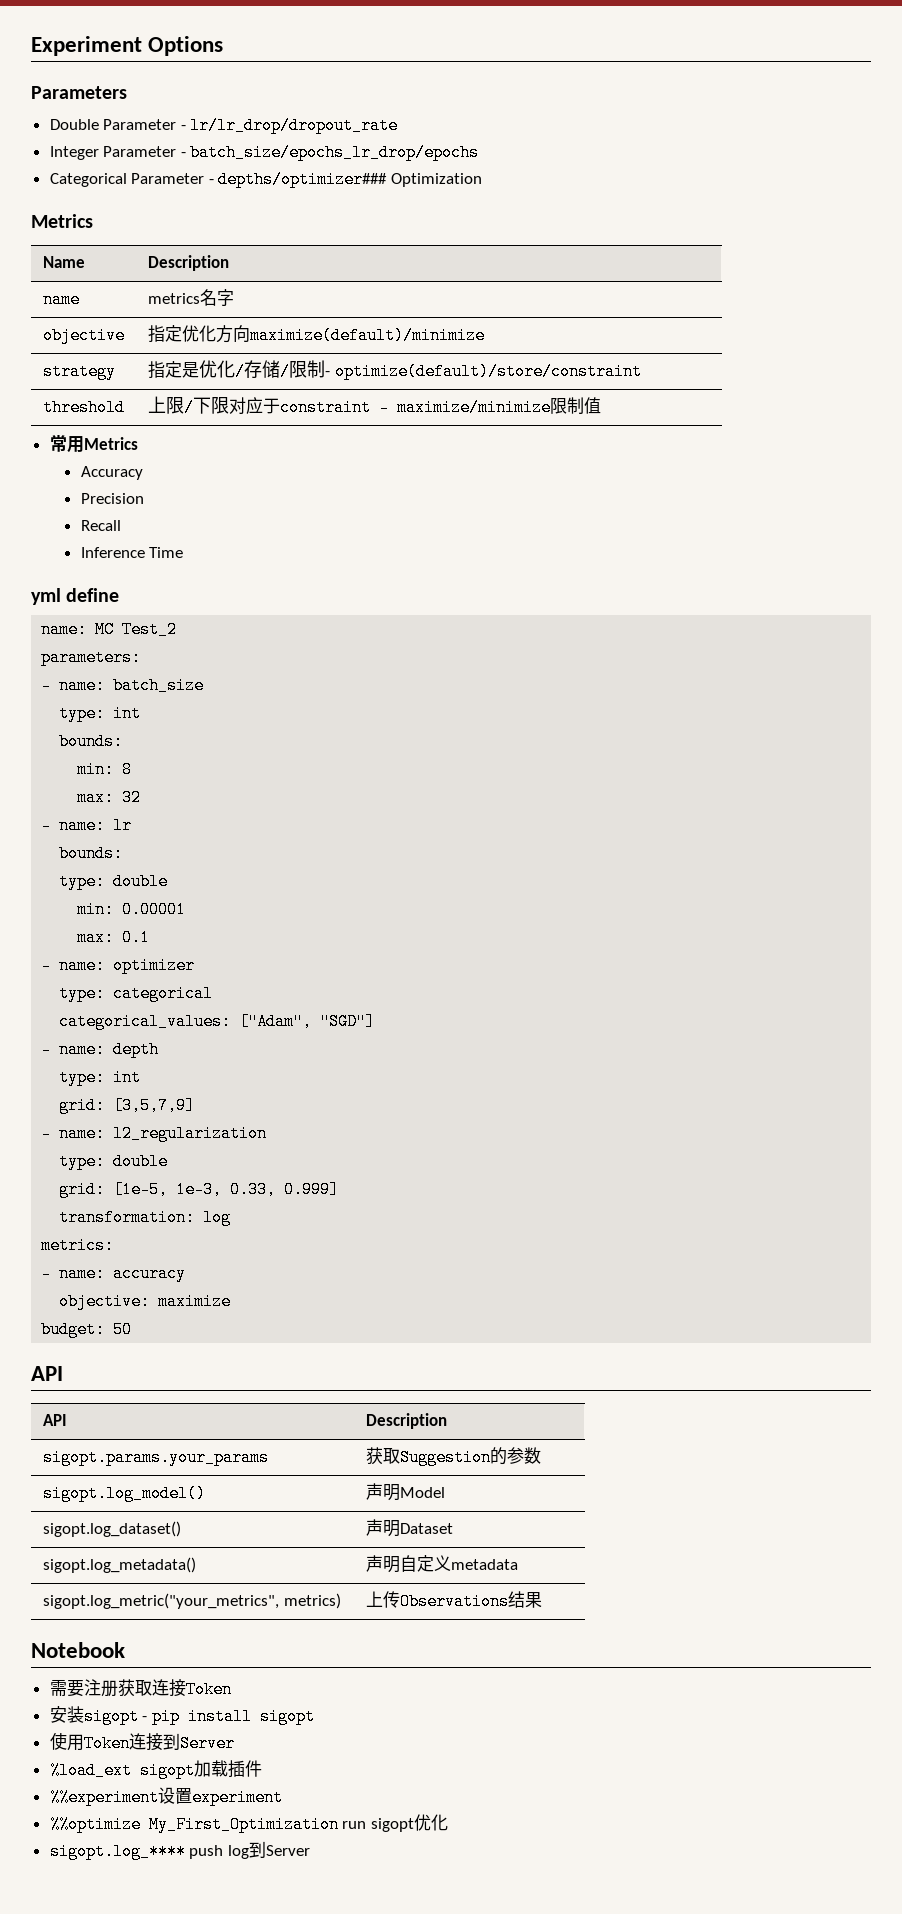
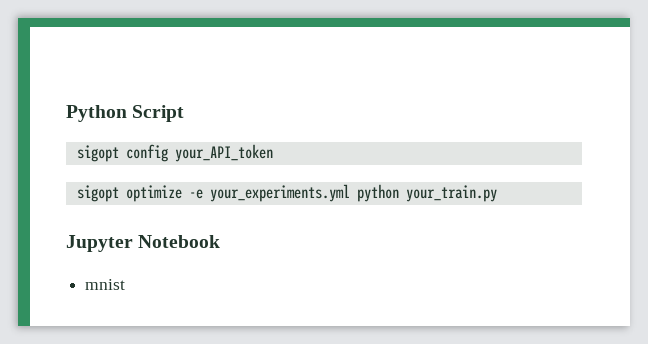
- Experiment Options
- Parameters
- Double Parameter - lr/lr_drop/dropout_rate
- Integer Parameter - batch_size/epochs_lr_drop/epochs
- Categorical Parameter - depths/optimizer### Optimization
- Metrics
- Name | Description
- name | metrics名字
- objective | 指定优化方向maximize(default)/minimize
- strategy | 指定是优化/存储/限制- optimize(default)/store/constraint
- threshold | 上限/下限对应于constraint - maximize/minimize限制值
- 常用Metrics
- Accuracy
- Precision
- Recall
- Inference Time
- yml define
- name: MC Test_2
- parameters:
- - name: batch_size
- type: int
- bounds:
- min: 8
- max: 32
- - name: lr
- bounds:
- type: double
- min: 0.00001
- max: 0.1
- - name: optimizer
- type: categorical
- categorical_values: ["Adam", "SGD"]
- - name: depth
- type: int
- grid: [3,5,7,9]
- - name: l2_regularization
- type: double
- grid: [1e-5, 1e-3, 0.33, 0.999]
- transformation: log
- metrics:
- - name: accuracy
- objective: maximize
- budget: 50
- API
- API | Description
- sigopt.params.your_params | 获取Suggestion的参数
- sigopt.log_model() | 声明Model
- sigopt.log_dataset() | 声明Dataset
- sigopt.log_metadata() | 声明自定义metadata
- sigopt.log_metric("your_metrics", metrics) | 上传Observations结果
- Notebook
- 需要注册获取连接Token
- 安装sigopt - pip install sigopt
- 使用Token连接到Server
- %load_ext sigopt加载插件
- %%experiment设置experiment
- %%optimize My_First_Optimization run sigopt优化
- sigopt.log_**** push log到Server
+ Python Script
+ sigopt config your_API_token
+ sigopt optimize -e your_experiments.yml python your_train.py
+ Jupyter Notebook
+ mnist

